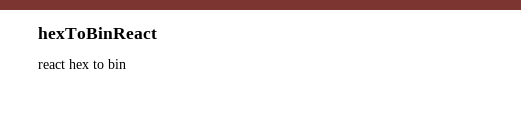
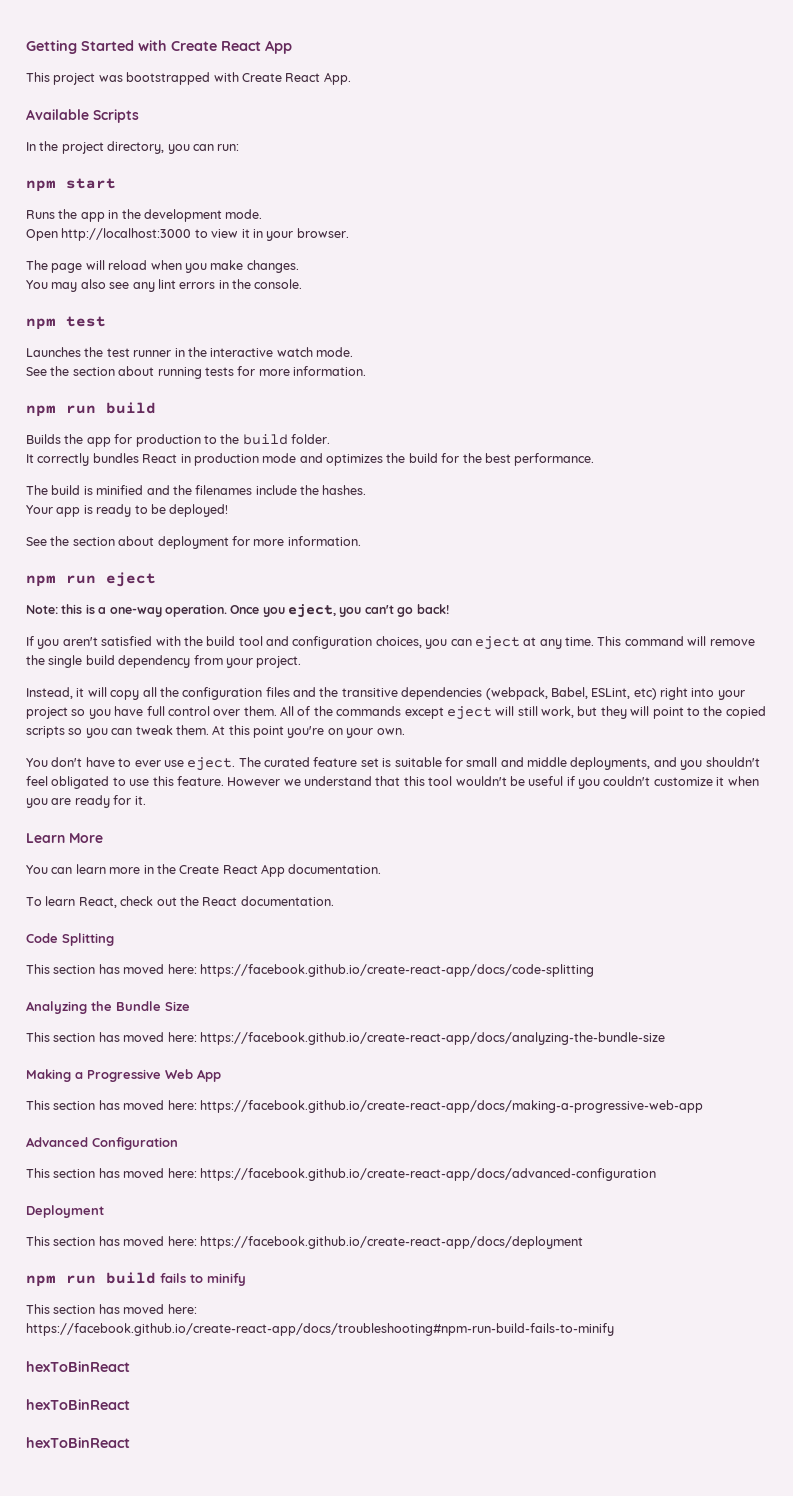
+ Getting Started with Create React App
+ This project was bootstrapped with Create React App.
+ Available Scripts
+ In the project directory, you can run:
+ npm start
+ Runs the app in the development mode.
+ Open http://localhost:3000 to view it in your browser.
+ The page will reload when you make changes.
+ You may also see any lint errors in the console.
+ npm test
+ Launches the test runner in the interactive watch mode.
+ See the section about running tests for more information.
+ npm run build
+ Builds the app for production to the build folder.
+ It correctly bundles React in production mode and optimizes the build for the best performance.
+ The build is minified and the filenames include the hashes.
+ Your app is ready to be deployed!
+ See the section about deployment for more information.
+ npm run eject
+ Note: this is a one-way operation. Once you eject, you can't go back!
+ If you aren't satisfied with the build tool and configuration choices, you can eject at any time. This command will remove the single build dependency from your project.
+ Instead, it will copy all the configuration files and the transitive dependencies (webpack, Babel, ESLint, etc) right into your project so you have full control over them. All of the commands except eject will still work, but they will point to the copied scripts so you can tweak them. At this point you're on your own.
+ You don't have to ever use eject. The curated feature set is suitable for small and middle deployments, and you shouldn't feel obligated to use this feature. However we understand that this tool wouldn't be useful if you couldn't customize it when you are ready for it.
+ Learn More
+ You can learn more in the Create React App documentation.
+ To learn React, check out the React documentation.
+ Code Splitting
+ This section has moved here: https://facebook.github.io/create-react-app/docs/code-splitting
+ Analyzing the Bundle Size
+ This section has moved here: https://facebook.github.io/create-react-app/docs/analyzing-the-bundle-size
+ Making a Progressive Web App
+ This section has moved here: https://facebook.github.io/create-react-app/docs/making-a-progressive-web-app
+ Advanced Configuration
+ This section has moved here: https://facebook.github.io/create-react-app/docs/advanced-configuration
+ Deployment
+ This section has moved here: https://facebook.github.io/create-react-app/docs/deployment
+ npm run build fails to minify
+ This section has moved here: https://facebook.github.io/create-react-app/docs/troubleshooting#npm-run-build-fails-to-minify
  hexToBinReact
- react hex to bin
+ hexToBinReact
+ hexToBinReact

